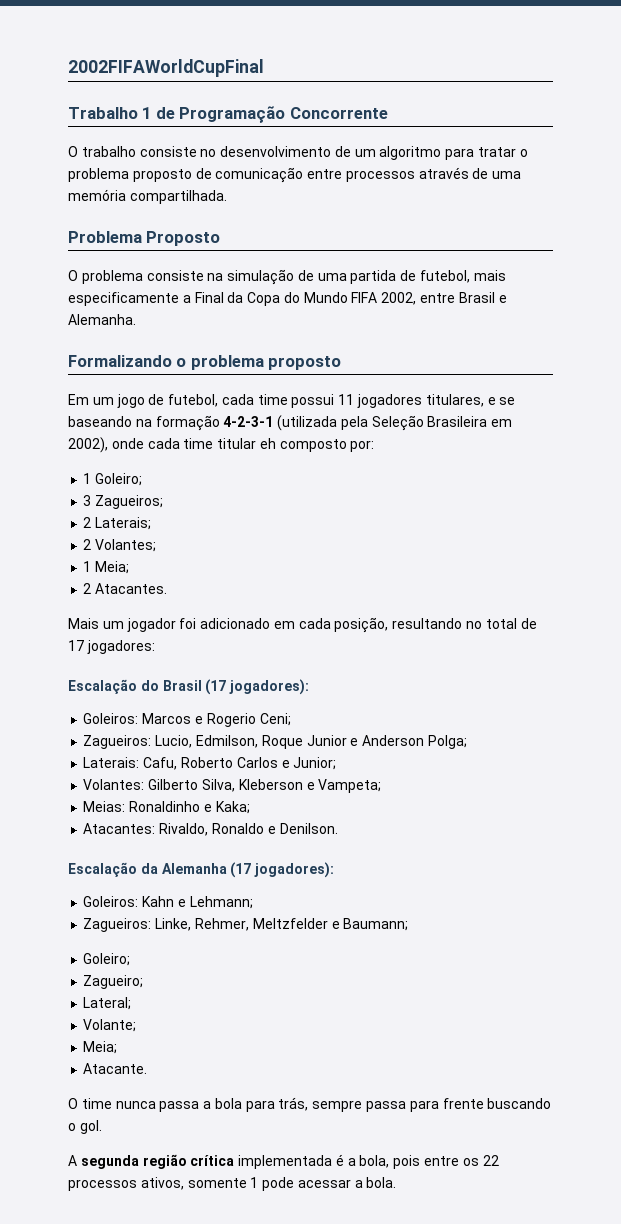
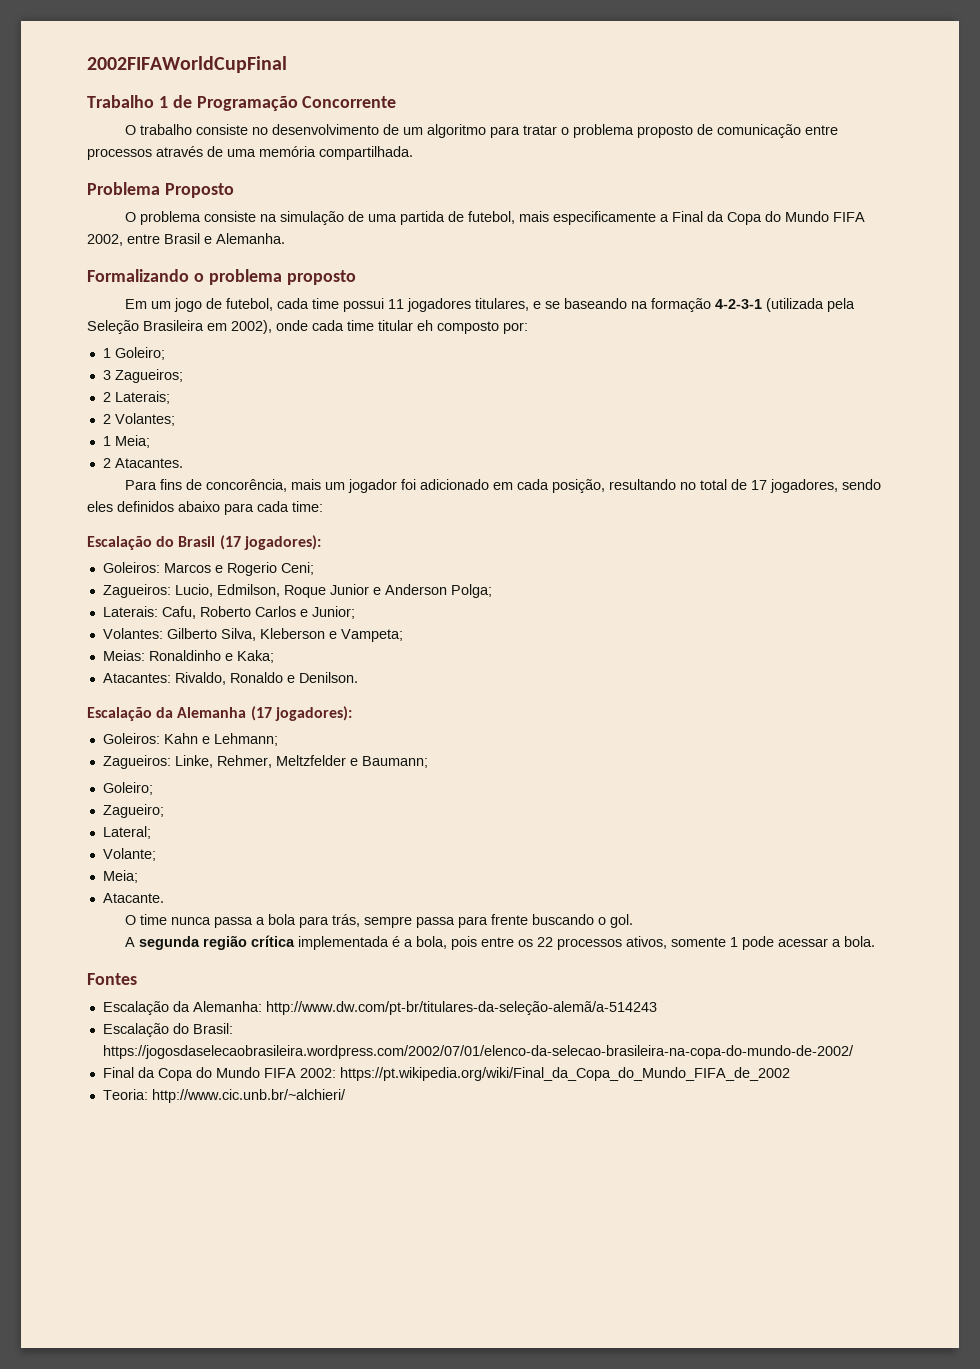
- Mais um jogador foi adicionado em cada posição, resultando no total de 17 jogadores:
+ Para fins de concorência, mais um jogador foi adicionado em cada posição, resultando no total de 17 jogadores, sendo eles definidos abaixo para cada time:
+ Fontes
+ Escalação da Alemanha: http://www.dw.com/pt-br/titulares-da-seleção-alemã/a-514243
+ Escalação do Brasil: https://jogosdaselecaobrasileira.wordpress.com/2002/07/01/elenco-da-selecao-brasileira-na-copa-do-mundo-de-2002/
+ Final da Copa do Mundo FIFA 2002: https://pt.wikipedia.org/wiki/Final_da_Copa_do_Mundo_FIFA_de_2002
+ Teoria: http://www.cic.unb.br/~alchieri/

